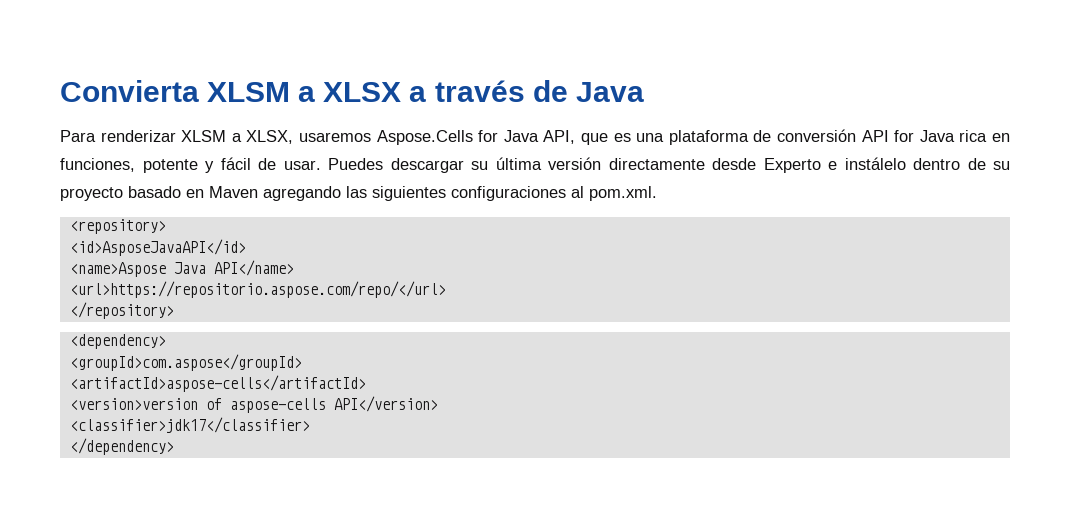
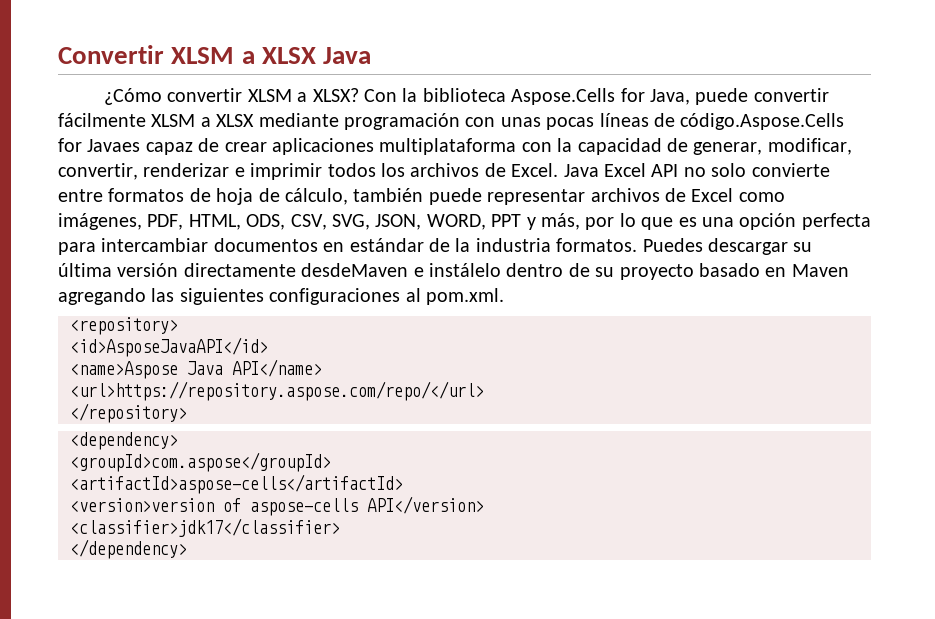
- Convierta XLSM a XLSX a través de Java
- Para renderizar XLSM a XLSX, usaremos Aspose.Cells for Java API, que es una plataforma de conversión API for Java rica en funciones, potente y fácil de usar.
+ Convertir XLSM a XLSX Java
+ ¿Cómo convertir XLSM a XLSX? Con la biblioteca Aspose.Cells for Java, puede convertir fácilmente XLSM a XLSX mediante programación con unas pocas líneas de código.Aspose.Cells for Javaes capaz de crear aplicaciones multiplataforma con la capacidad de generar, modificar, convertir, renderizar e imprimir todos los archivos de Excel. Java Excel API no solo convierte entre formatos de hoja de cálculo, también puede representar archivos de Excel como imágenes, PDF, HTML, ODS, CSV, SVG, JSON, WORD, PPT y más, por lo que es una opción perfecta para intercambiar documentos en estándar de la industria formatos.
- Puedes descargar su última versión directamente desde Experto e instálelo dentro de su proyecto basado en Maven agregando las siguientes configuraciones al pom.xml.
+ Puedes descargar su última versión directamente desdeMaven e instálelo dentro de su proyecto basado en Maven agregando las siguientes configuraciones al pom.xml.
- <url>https://repositorio.aspose.com/repo/</url>
+ <url>https://repository.aspose.com/repo/</url>

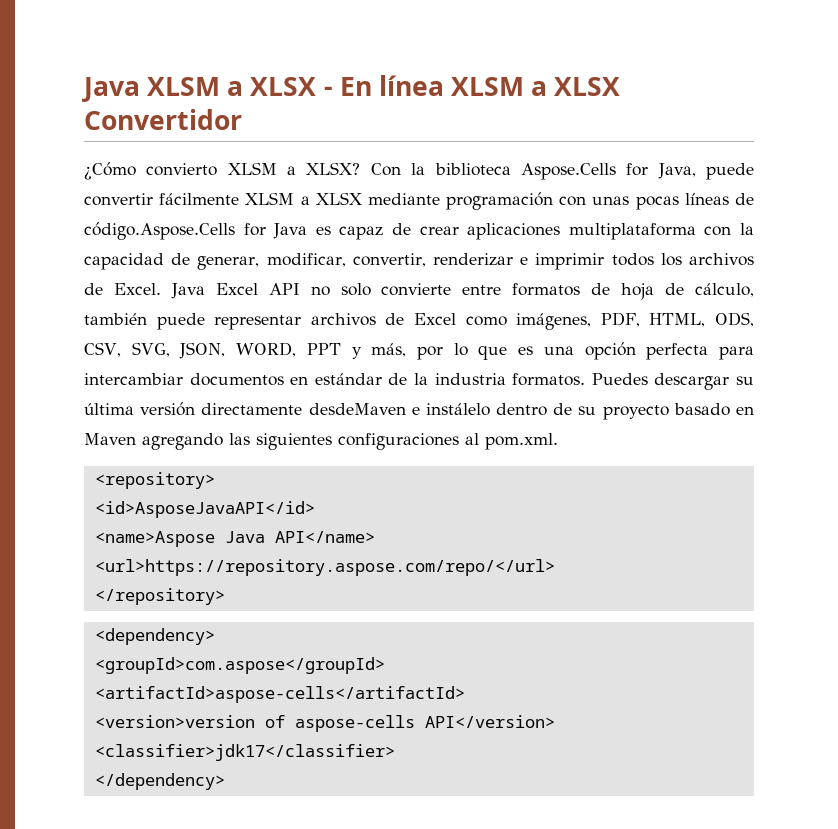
- Convertir XLSM a XLSX Java
+ Java XLSM a XLSX - En línea XLSM a XLSX Convertidor
- ¿Cómo convertir XLSM a XLSX?
+ ¿Cómo convierto XLSM a XLSX?
- Con la biblioteca Aspose.Cells for Java, puede convertir fácilmente XLSM a XLSX mediante programación con unas pocas líneas de código.Aspose.Cells for Javaes capaz de crear aplicaciones multiplataforma con la capacidad de generar, modificar, convertir, renderizar e imprimir todos los archivos de Excel.
+ Con la biblioteca Aspose.Cells for Java, puede convertir fácilmente XLSM a XLSX mediante programación con unas pocas líneas de código.Aspose.Cells for Java es capaz de crear aplicaciones multiplataforma con la capacidad de generar, modificar, convertir, renderizar e imprimir todos los archivos de Excel.

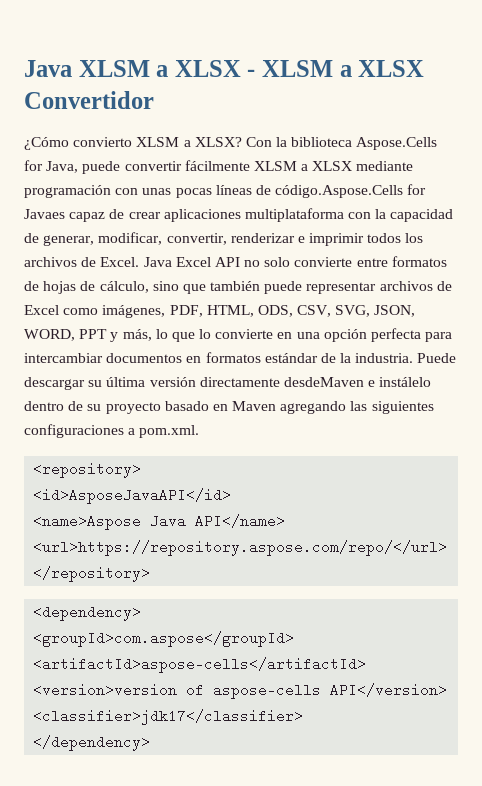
- Java XLSM a XLSX - En línea XLSM a XLSX Convertidor
+ Java XLSM a XLSX - XLSM a XLSX Convertidor
- Con la biblioteca Aspose.Cells for Java, puede convertir fácilmente XLSM a XLSX mediante programación con unas pocas líneas de código.Aspose.Cells for Java es capaz de crear aplicaciones multiplataforma con la capacidad de generar, modificar, convertir, renderizar e imprimir todos los archivos de Excel.
+ Con la biblioteca Aspose.Cells for Java, puede convertir fácilmente XLSM a XLSX mediante programación con unas pocas líneas de código.Aspose.Cells for Javaes capaz de crear aplicaciones multiplataforma con la capacidad de generar, modificar, convertir, renderizar e imprimir todos los archivos de Excel.
- Java Excel API no solo convierte entre formatos de hoja de cálculo, también puede representar archivos de Excel como imágenes, PDF, HTML, ODS, CSV, SVG, JSON, WORD, PPT y más, por lo que es una opción perfecta para intercambiar documentos en estándar de la industria formatos. Puedes descargar su última versión directamente desdeMaven e instálelo dentro de su proyecto basado en Maven agregando las siguientes configuraciones al pom.xml.
+ Java Excel API no solo convierte entre formatos de hojas de cálculo, sino que también puede representar archivos de Excel como imágenes, PDF, HTML, ODS, CSV, SVG, JSON, WORD, PPT y más, lo que lo convierte en una opción perfecta para intercambiar documentos en formatos estándar de la industria. Puede descargar su última versión directamente desdeMaven e instálelo dentro de su proyecto basado en Maven agregando las siguientes configuraciones a pom.xml.

